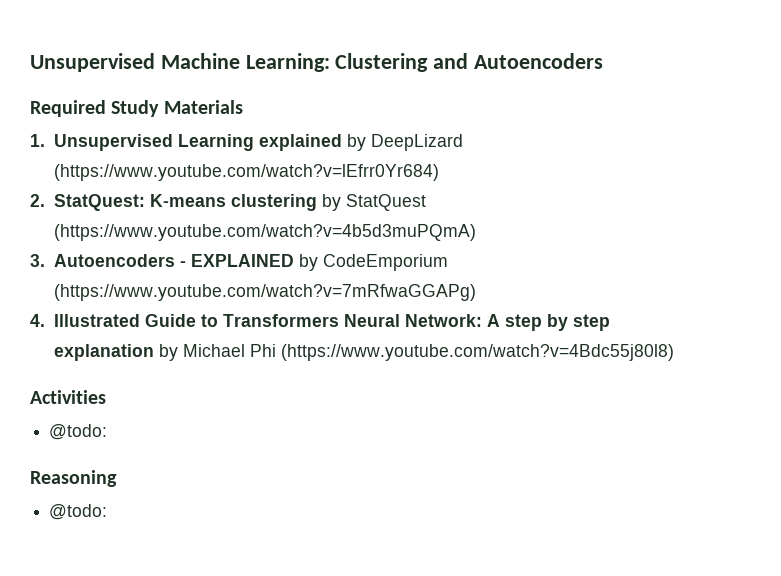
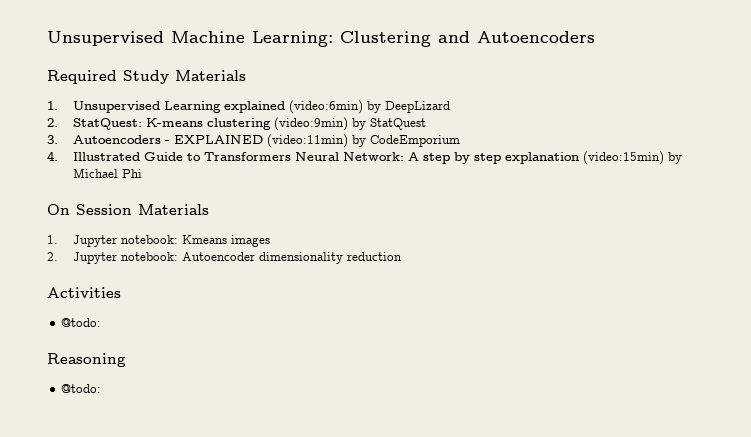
- 1. Unsupervised Learning explained by DeepLizard (https://www.youtube.com/watch?v=lEfrr0Yr684)
+ 1. Unsupervised Learning explained (video:6min) by DeepLizard
- 2. StatQuest: K-means clustering by StatQuest (https://www.youtube.com/watch?v=4b5d3muPQmA)
+ 2. StatQuest: K-means clustering (video:9min) by StatQuest
- 3. Autoencoders - EXPLAINED by CodeEmporium (https://www.youtube.com/watch?v=7mRfwaGGAPg)
+ 3. Autoencoders - EXPLAINED (video:11min) by CodeEmporium
- 4. Illustrated Guide to Transformers Neural Network: A step by step explanation by Michael Phi (https://www.youtube.com/watch?v=4Bdc55j80l8)
+ 4. Illustrated Guide to Transformers Neural Network: A step by step explanation (video:15min) by Michael Phi
+ On Session Materials
+ 1. Jupyter notebook: Kmeans images
+ 2. Jupyter notebook: Autoencoder dimensionality reduction

